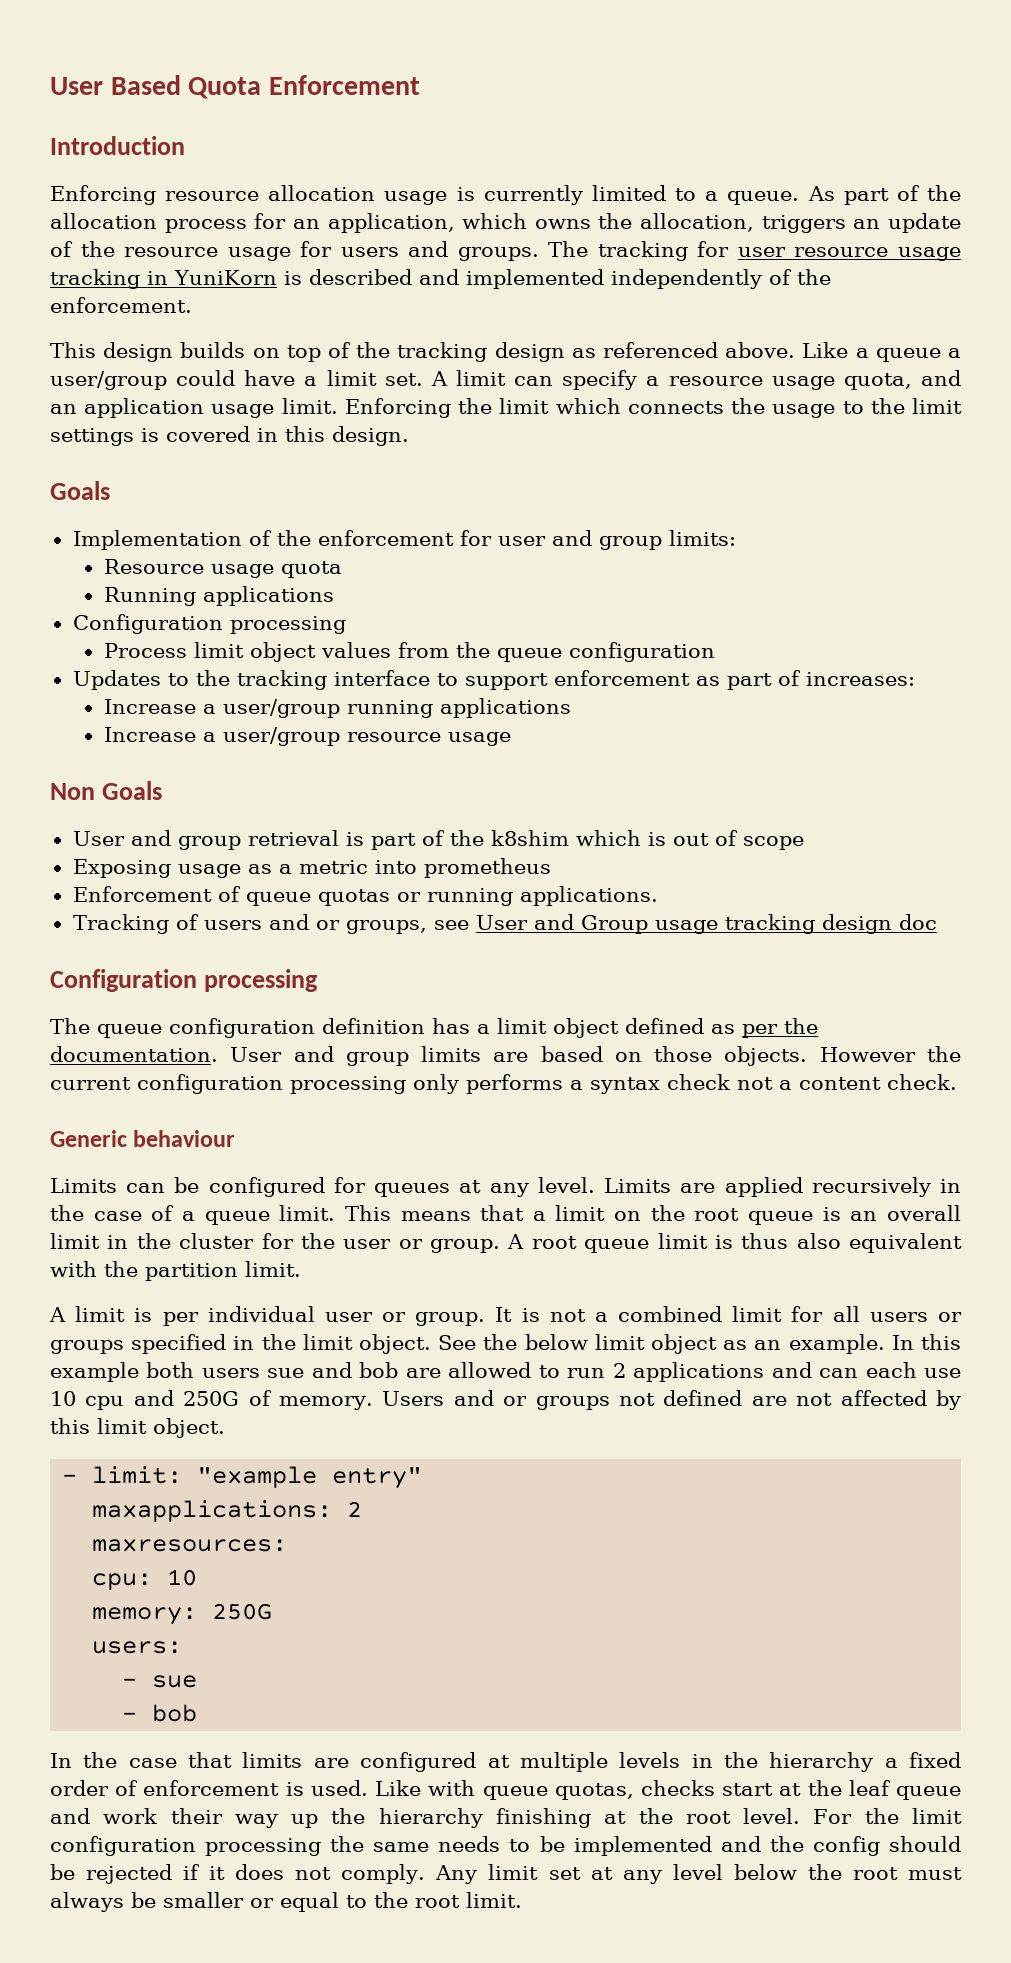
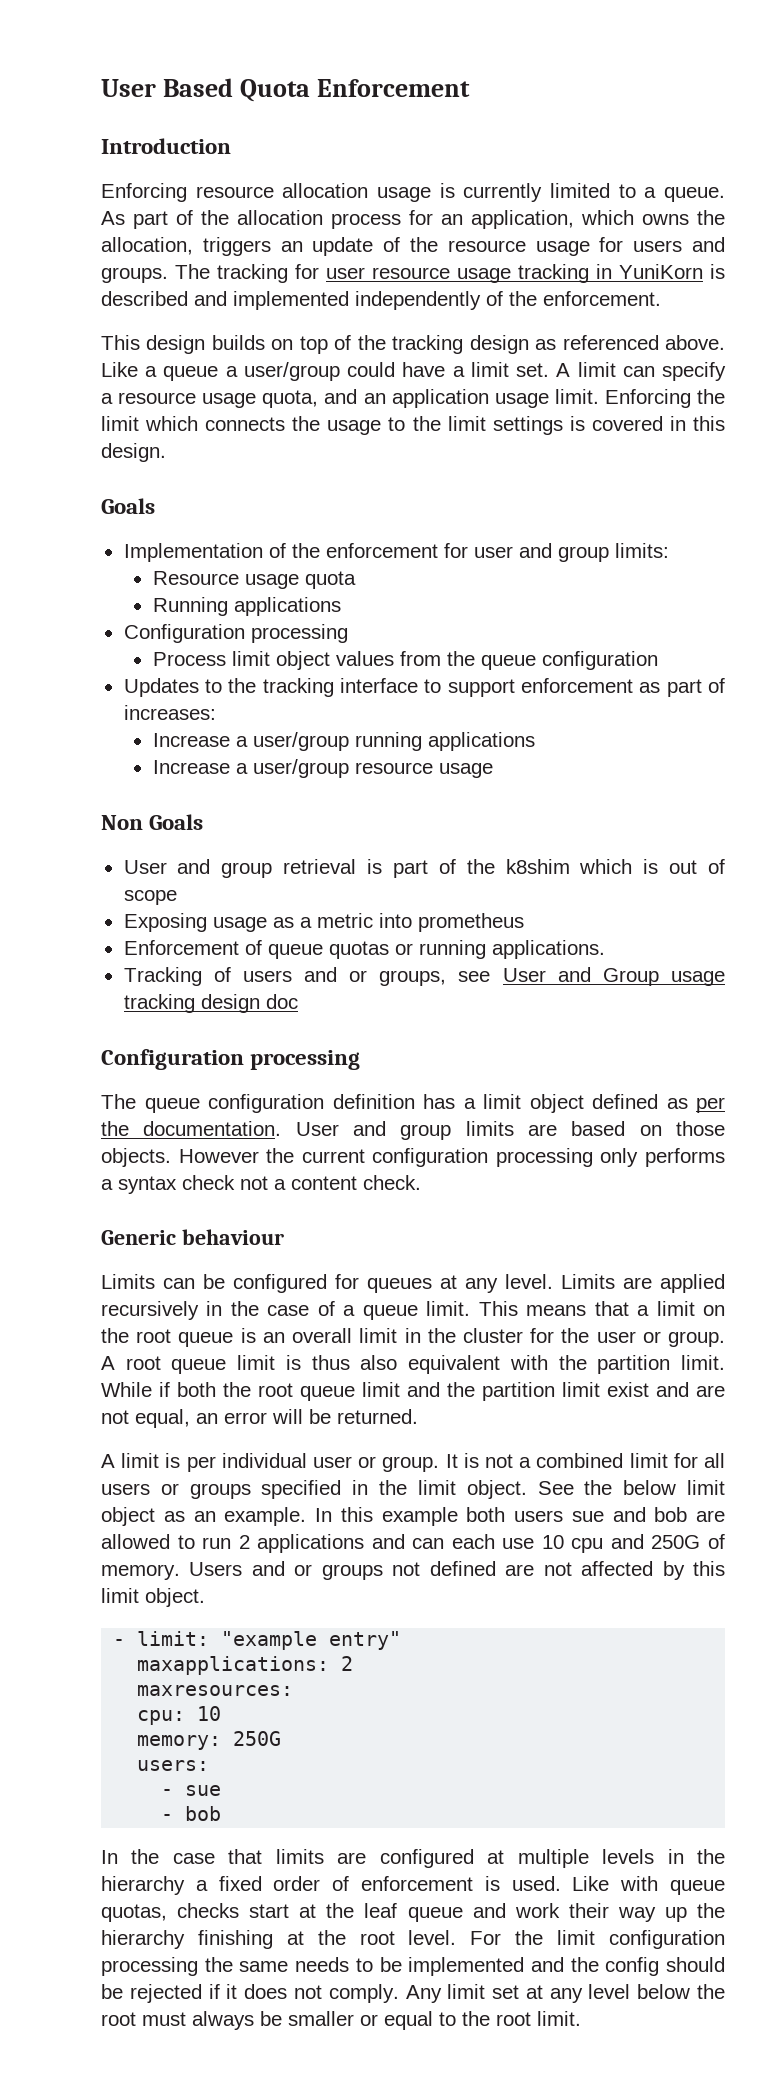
+ While if both the root queue limit and the partition limit exist and are not equal, an error will be returned.

